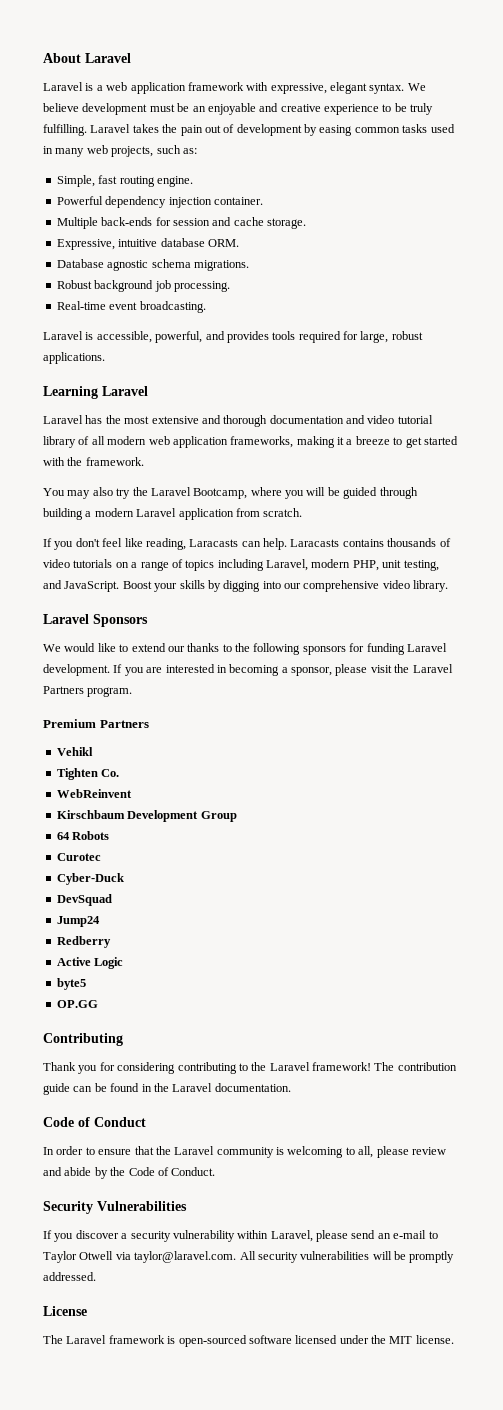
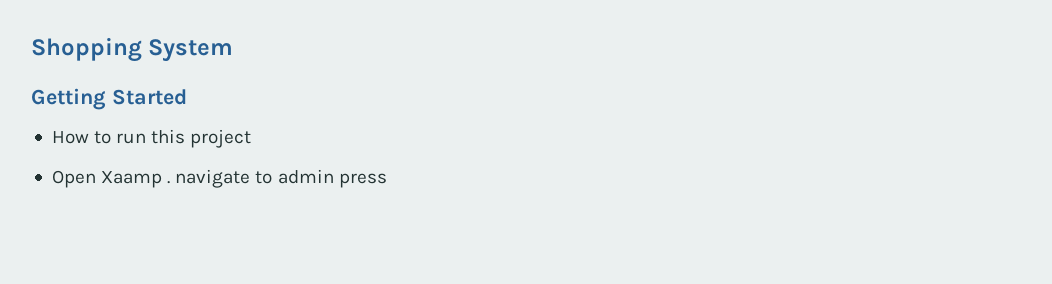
- About Laravel
- Laravel is a web application framework with expressive, elegant syntax. We believe development must be an enjoyable and creative experience to be truly fulfilling. Laravel takes the pain out of development by easing common tasks used in many web projects, such as:
- Simple, fast routing engine.
- Powerful dependency injection container.
- Multiple back-ends for session and cache storage.
- Expressive, intuitive database ORM.
- Database agnostic schema migrations.
- Robust background job processing.
- Real-time event broadcasting.
- Laravel is accessible, powerful, and provides tools required for large, robust applications.
- Learning Laravel
- Laravel has the most extensive and thorough documentation and video tutorial library of all modern web application frameworks, making it a breeze to get started with the framework.
- You may also try the Laravel Bootcamp, where you will be guided through building a modern Laravel application from scratch.
- If you don't feel like reading, Laracasts can help. Laracasts contains thousands of video tutorials on a range of topics including Laravel, modern PHP, unit testing, and JavaScript. Boost your skills by digging into our comprehensive video library.
- Laravel Sponsors
- We would like to extend our thanks to the following sponsors for funding Laravel development. If you are interested in becoming a sponsor, please visit the Laravel Partners program.
- Premium Partners
- Vehikl
- Tighten Co.
- WebReinvent
- Kirschbaum Development Group
- 64 Robots
- Curotec
- Cyber-Duck
- DevSquad
- Jump24
- Redberry
- Active Logic
- byte5
- OP.GG
- Contributing
- Thank you for considering contributing to the Laravel framework! The contribution guide can be found in the Laravel documentation.
- Code of Conduct
- In order to ensure that the Laravel community is welcoming to all, please review and abide by the Code of Conduct.
- Security Vulnerabilities
- If you discover a security vulnerability within Laravel, please send an e-mail to Taylor Otwell via taylor@laravel.com. All security vulnerabilities will be promptly addressed.
- License
- The Laravel framework is open-sourced software licensed under the MIT license.
+ Shopping System
+ Getting Started
+ How to run this project
+ Open Xaamp . navigate to admin press

